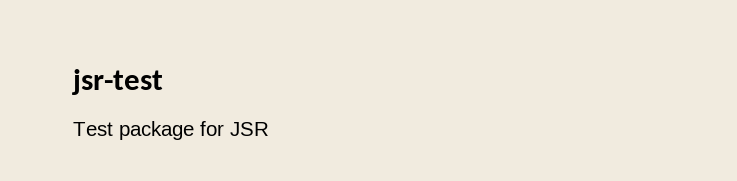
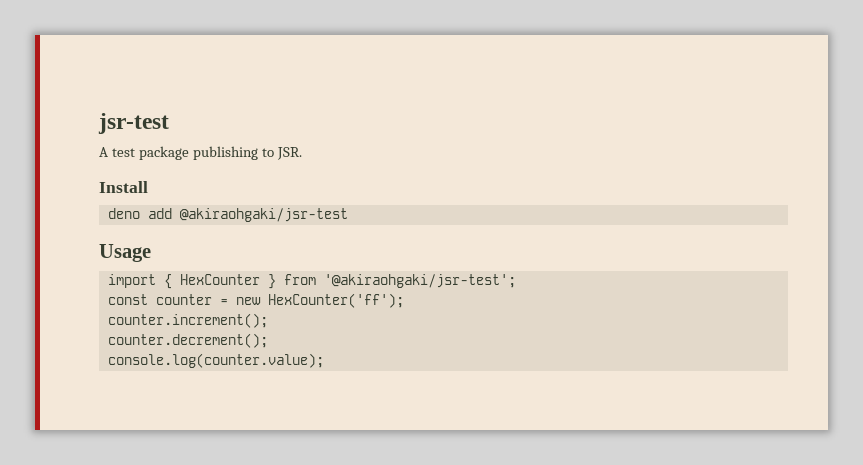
- Test package for JSR
+ A test package publishing to JSR.
+ Install
+ deno add @akiraohgaki/jsr-test
+ Usage
+ import { HexCounter } from '@akiraohgaki/jsr-test';
+ const counter = new HexCounter('ff');
+ counter.increment();
+ counter.decrement();
+ console.log(counter.value);

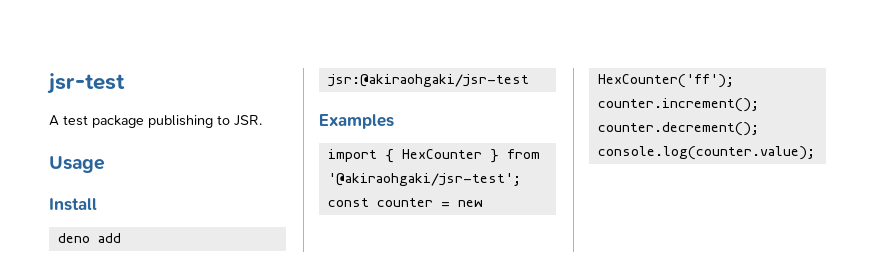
+ Usage
- deno add @akiraohgaki/jsr-test
- Usage
+ deno add jsr:@akiraohgaki/jsr-test
+ Examples

